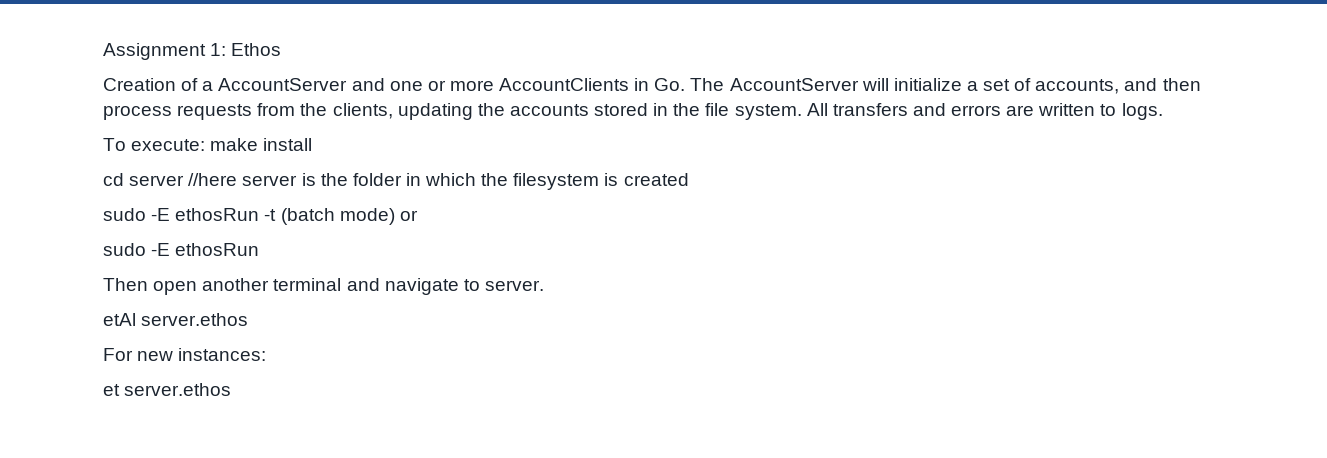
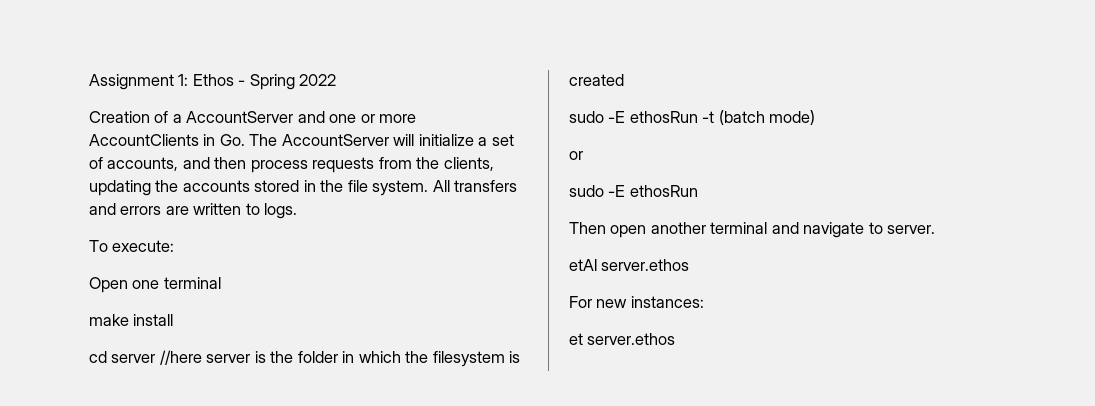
- Assignment 1: Ethos
+ Assignment 1: Ethos - Spring 2022
- To execute: make install
+ To execute:
+ Open one terminal
+ make install
- sudo -E ethosRun -t (batch mode) or
+ sudo -E ethosRun -t (batch mode)
+ or

